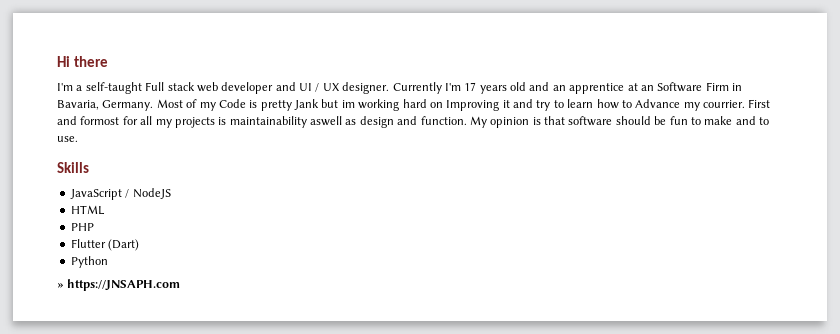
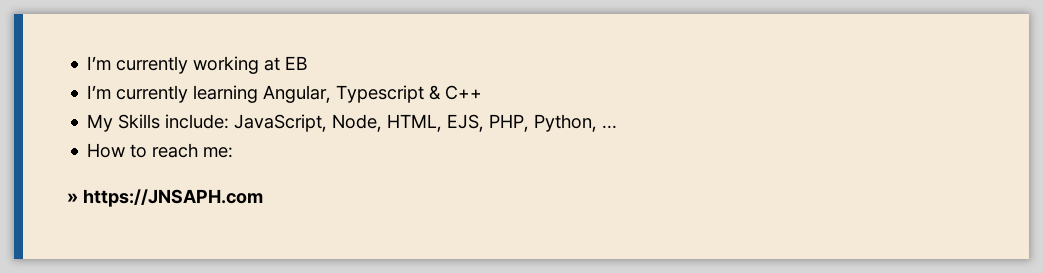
- Hi there
- I'm a self-taught Full stack web developer and UI / UX designer. Currently I'm 17 years old and an apprentice at an Software Firm in Bavaria, Germany. Most of my Code is pretty Jank but im working hard on Improving it and try to learn how to Advance my courrier. First and formost for all my projects is maintainability aswell as design and function. My opinion is that software should be fun to make and to use.
- Skills
- JavaScript / NodeJS
- HTML
- PHP
- Flutter (Dart)
- Python
+ I’m currently working at EB
+ I’m currently learning Angular, Typescript & C++
+ My Skills include: JavaScript, Node, HTML, EJS, PHP, Python, ...
+ How to reach me:

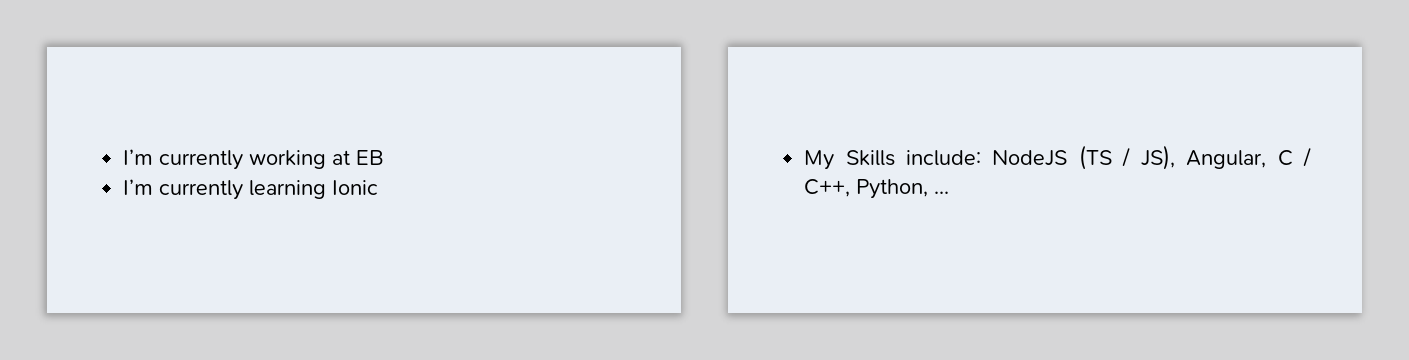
- I’m currently learning Angular, Typescript & C++
+ I’m currently learning Ionic
- My Skills include: JavaScript, Node, HTML, EJS, PHP, Python, ...
- How to reach me:
- » https://JNSAPH.com
+ My Skills include: NodeJS (TS / JS), Angular, C / C++, Python, ...

